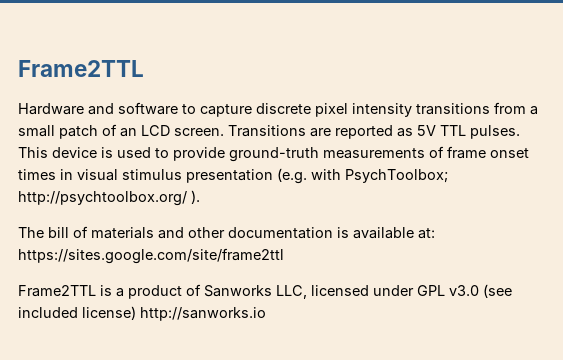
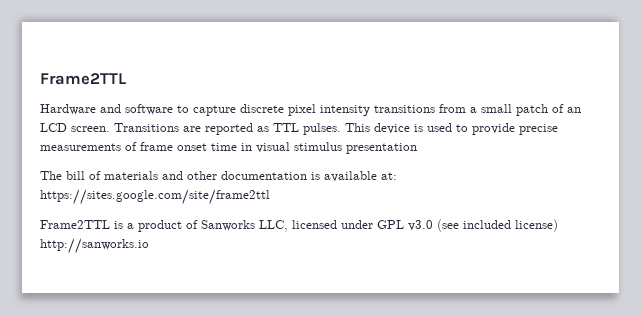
- Transitions are reported as 5V TTL pulses.
+ Transitions are reported as TTL pulses.
- This device is used to provide ground-truth measurements of frame onset times in visual stimulus presentation (e.g. with PsychToolbox; http://psychtoolbox.org/ ).
+ This device is used to provide precise measurements of frame onset time in visual stimulus presentation

